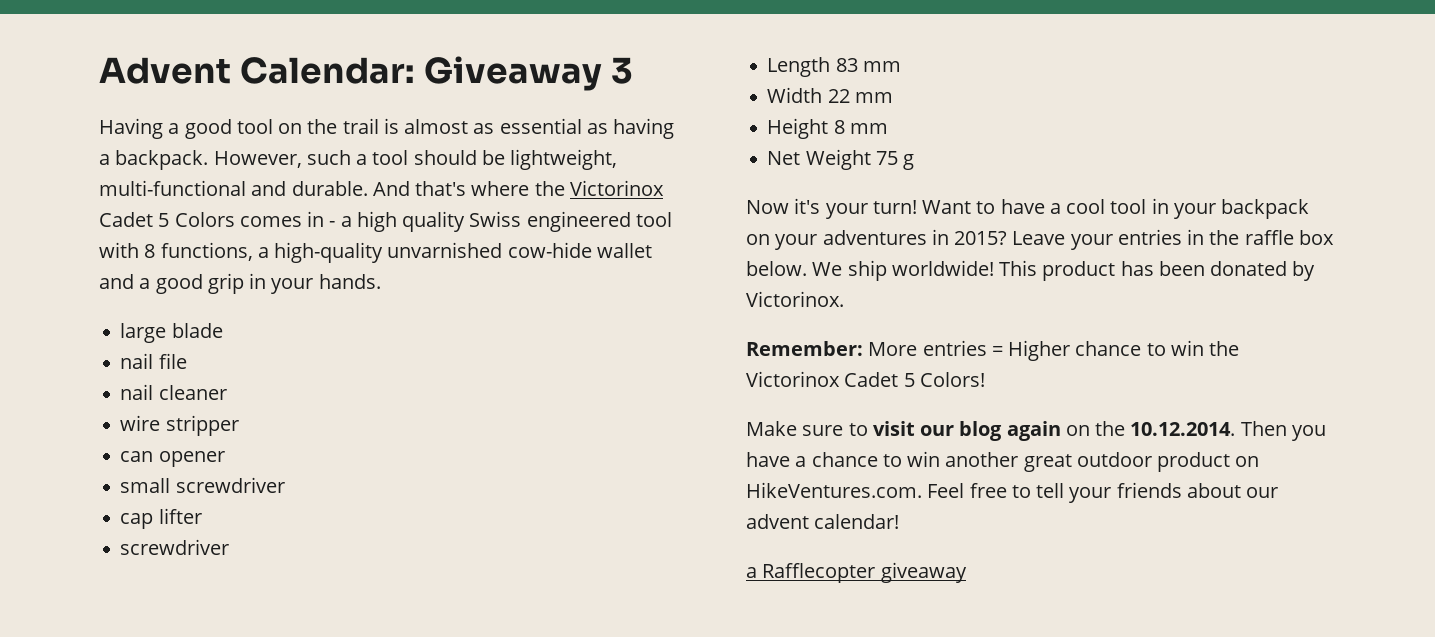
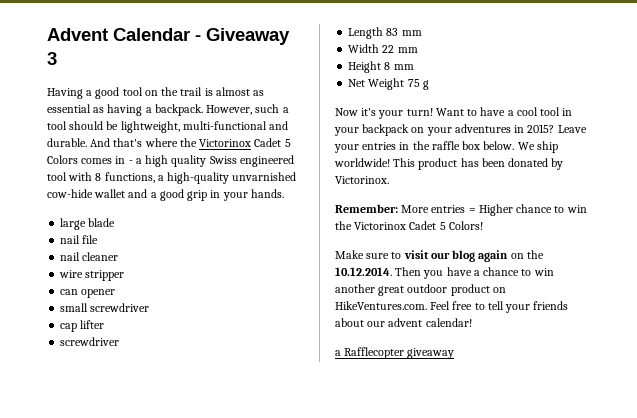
- Advent Calendar: Giveaway 3
+ Advent Calendar - Giveaway 3

